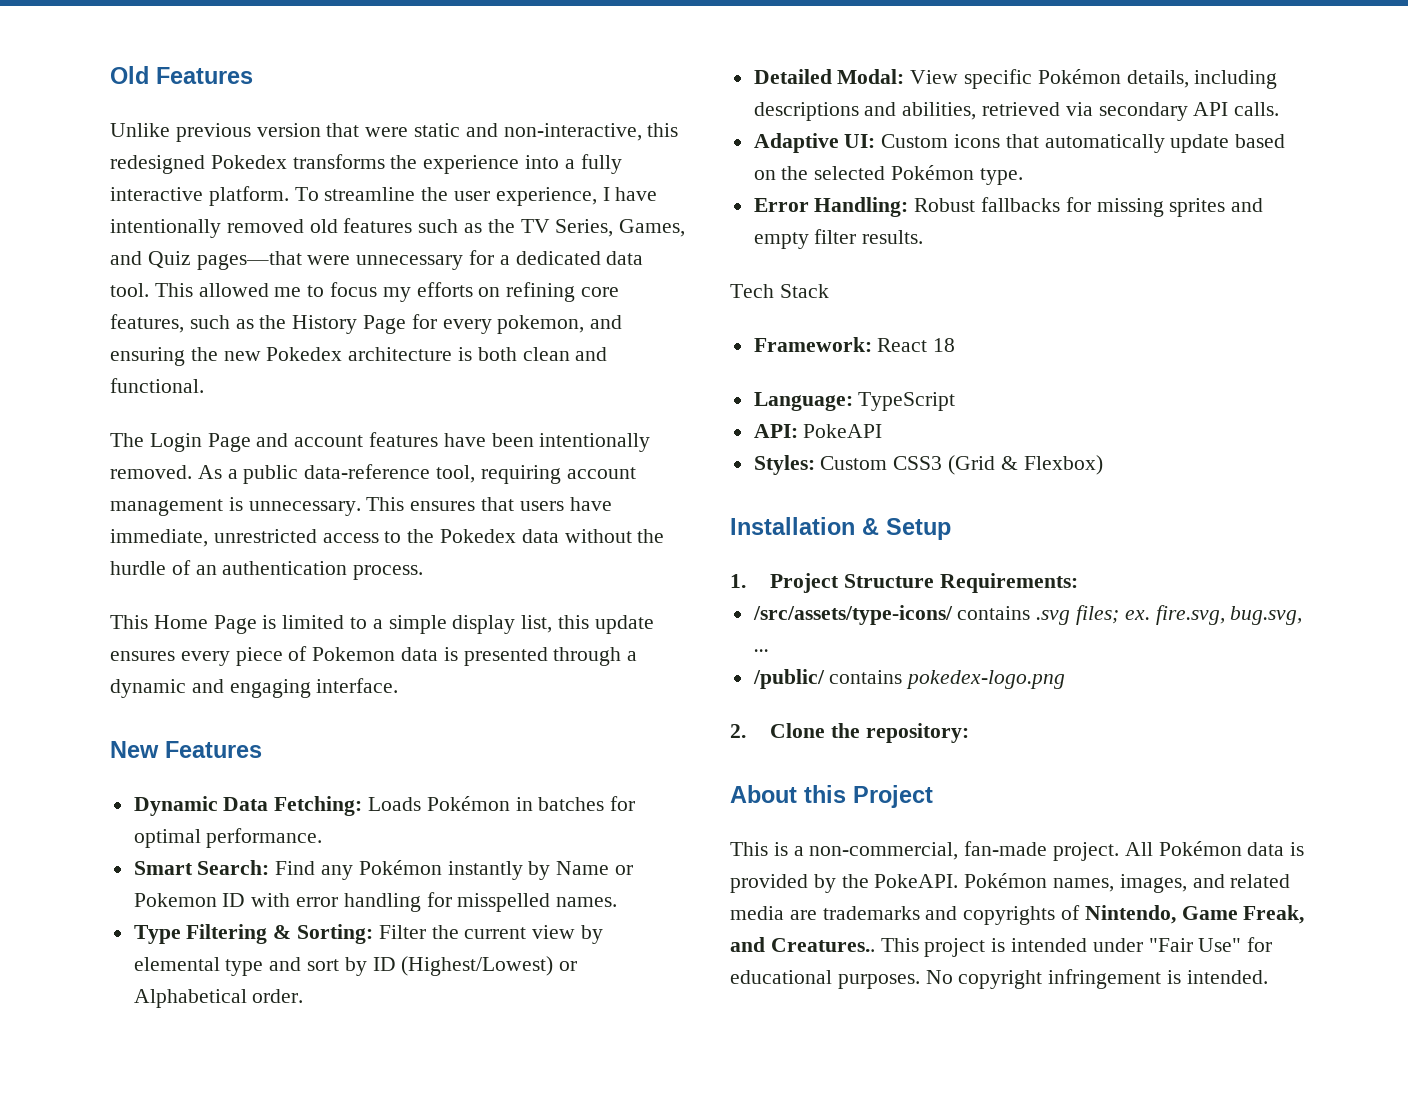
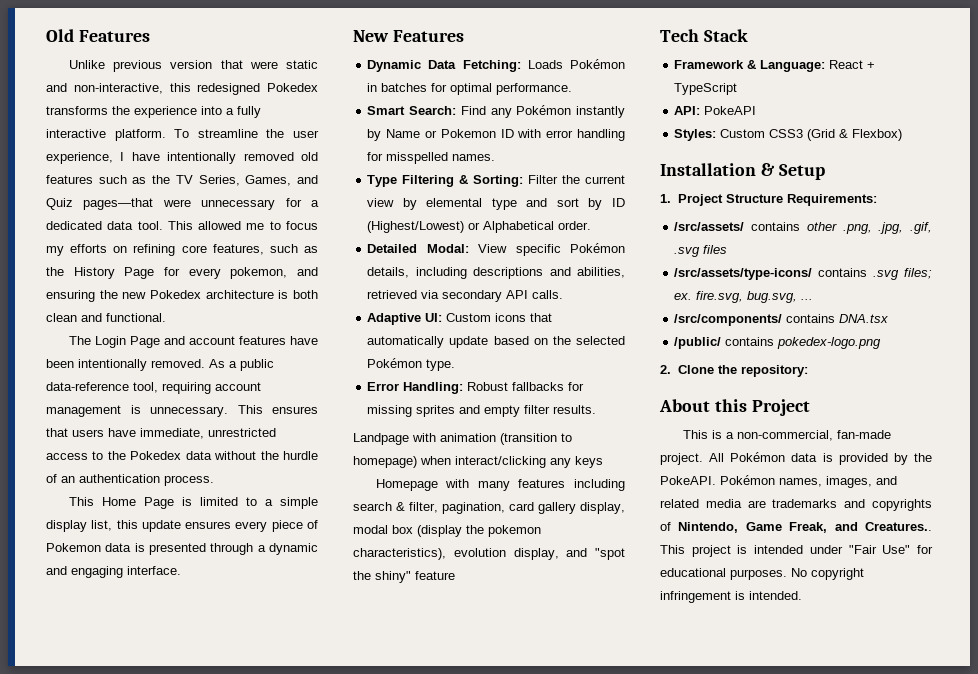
+ Landpage with animation (transition to homepage) when interact/clicking any keys
+ Homepage with many features including search & filter, pagination, card gallery display, modal box (display the pokemon characteristics), evolution display, and "spot the shiny" feature
  Tech Stack
- Framework: React 18
- Language: TypeScript
+ Framework & Language: React + TypeScript
+ /src/assets/ contains other .png, .jpg, .gif, .svg files
+ /src/components/ contains DNA.tsx

